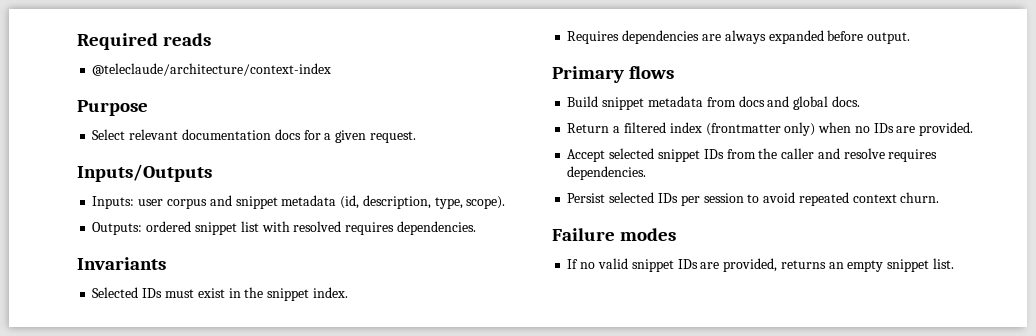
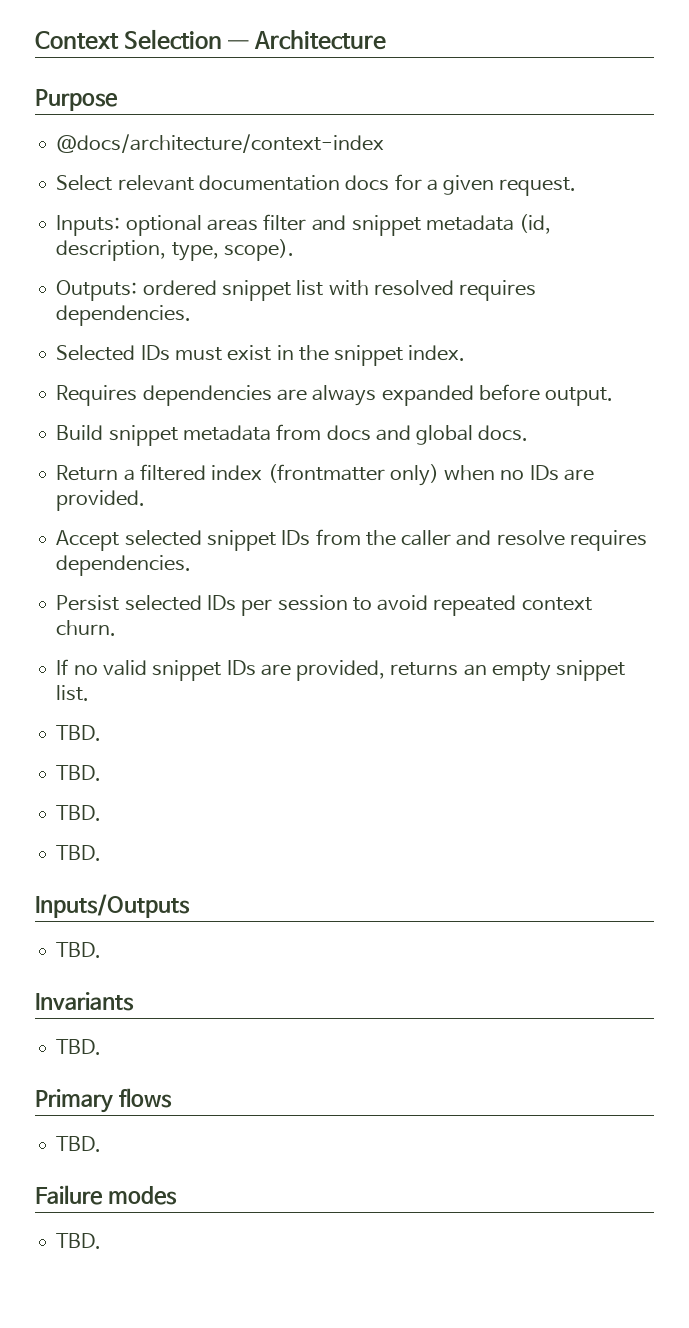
- Required reads
- @teleclaude/architecture/context-index
+ Context Selection — Architecture
+ @docs/architecture/context-index
- Inputs/Outputs
- Inputs: user corpus and snippet metadata (id, description, type, scope).
+ Inputs: optional areas filter and snippet metadata (id, description, type, scope).
- Invariants
- Primary flows
- Failure modes
  If no valid snippet IDs are provided, returns an empty snippet list.
+ TBD.
+ TBD.
+ TBD.
+ TBD.
+ Inputs/Outputs
+ TBD.
+ Invariants
+ TBD.
+ Primary flows
+ TBD.
+ Failure modes
+ TBD.

